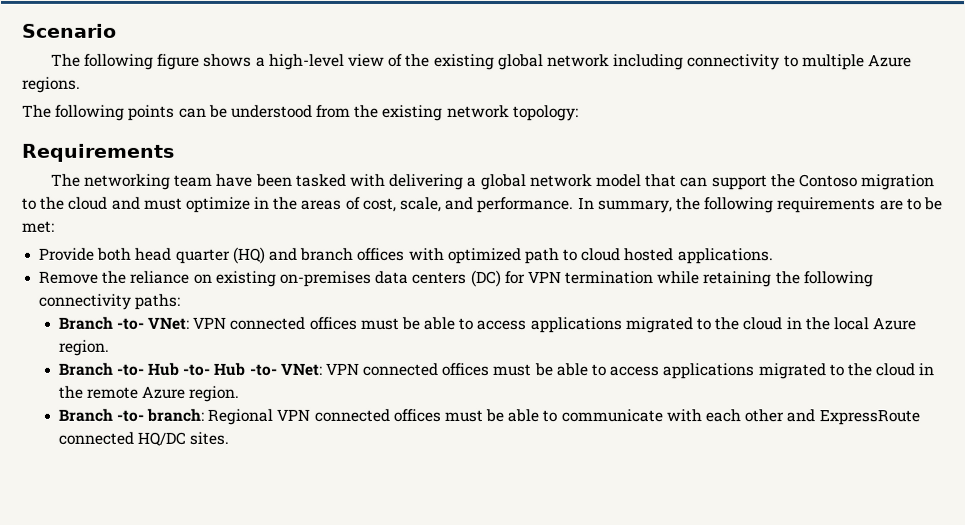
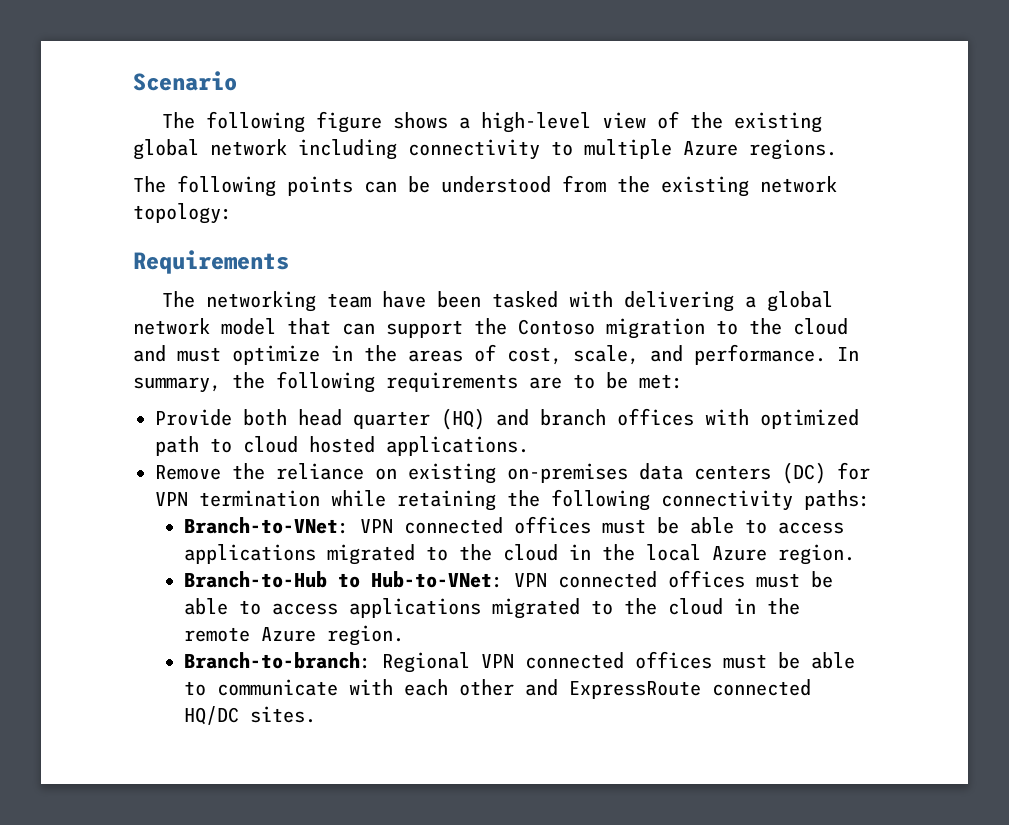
- Branch -to- VNet: VPN connected offices must be able to access applications migrated to the cloud in the local Azure region.
+ Branch-to-VNet: VPN connected offices must be able to access applications migrated to the cloud in the local Azure region.
- Branch -to- Hub -to- Hub -to- VNet: VPN connected offices must be able to access applications migrated to the cloud in the remote Azure region.
+ Branch-to-Hub to Hub-to-VNet: VPN connected offices must be able to access applications migrated to the cloud in the remote Azure region.
- Branch -to- branch: Regional VPN connected offices must be able to communicate with each other and ExpressRoute connected HQ/DC sites.
+ Branch-to-branch: Regional VPN connected offices must be able to communicate with each other and ExpressRoute connected HQ/DC sites.

